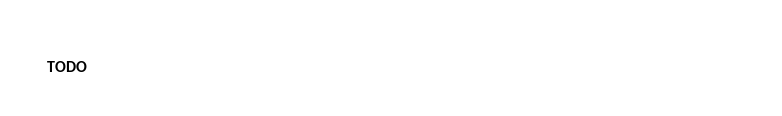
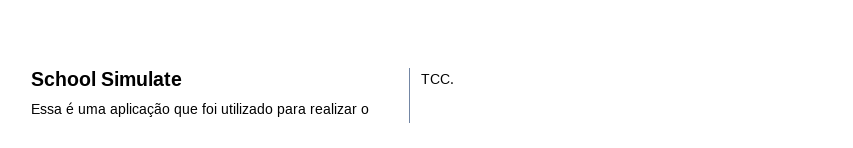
- TODO
+ School Simulate
+ Essa é uma aplicação que foi utilizado para realizar o TCC.

